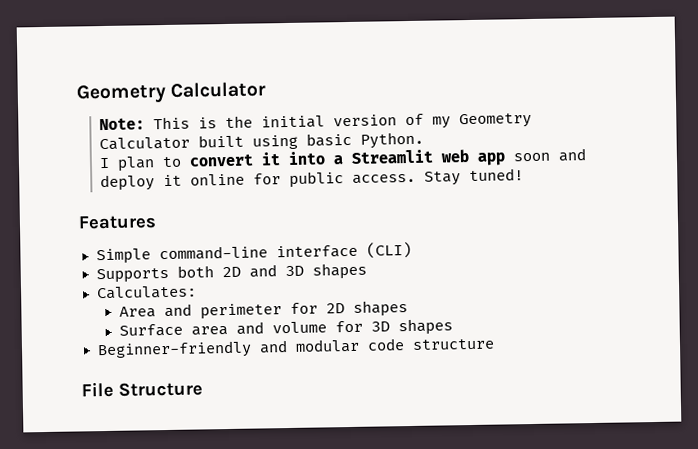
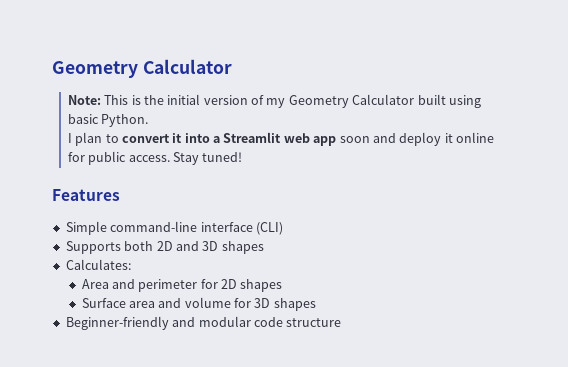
- File Structure

